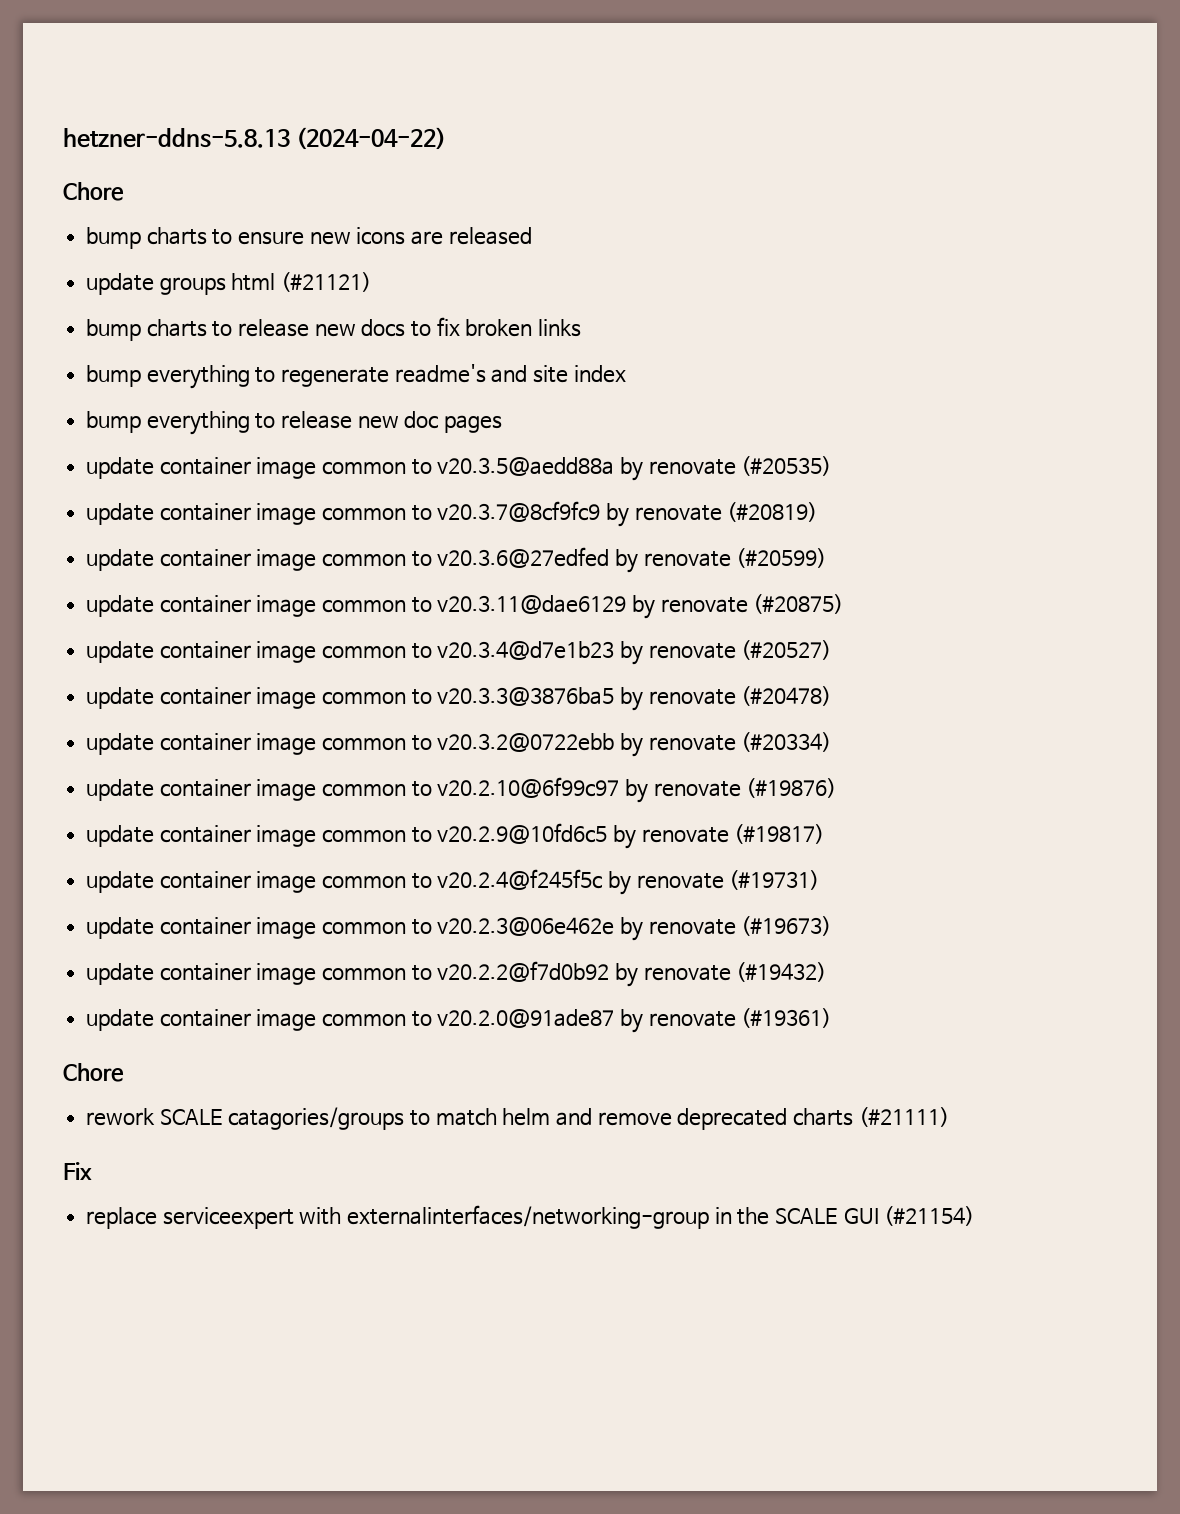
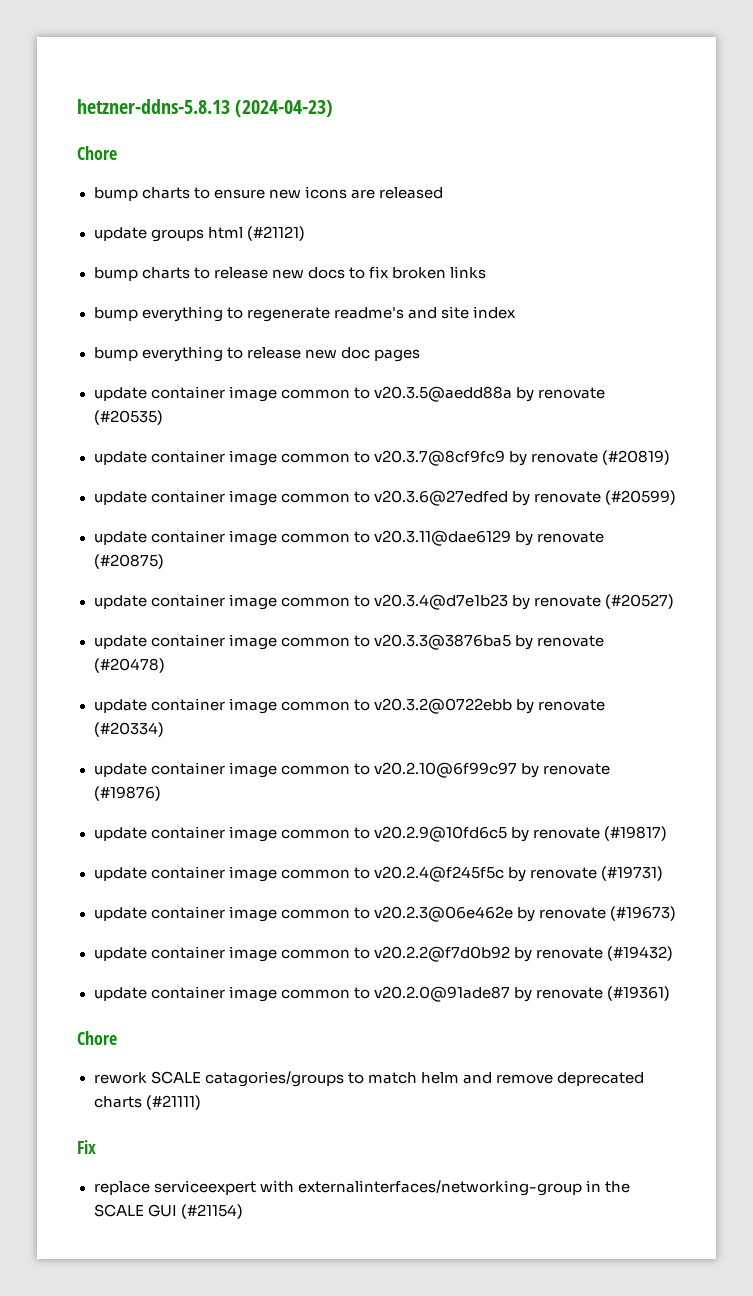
- hetzner-ddns-5.8.13 (2024-04-22)
+ hetzner-ddns-5.8.13 (2024-04-23)

